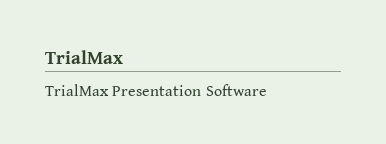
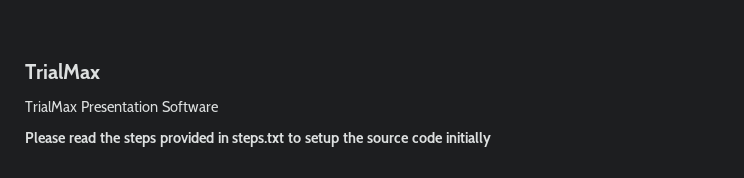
+ Please read the steps provided in steps.txt to setup the source code initially

